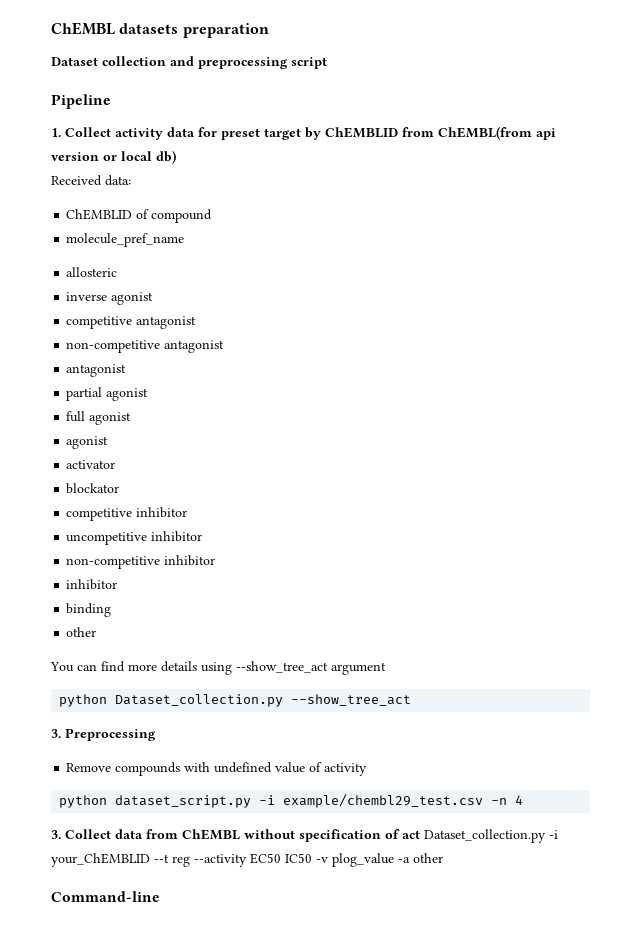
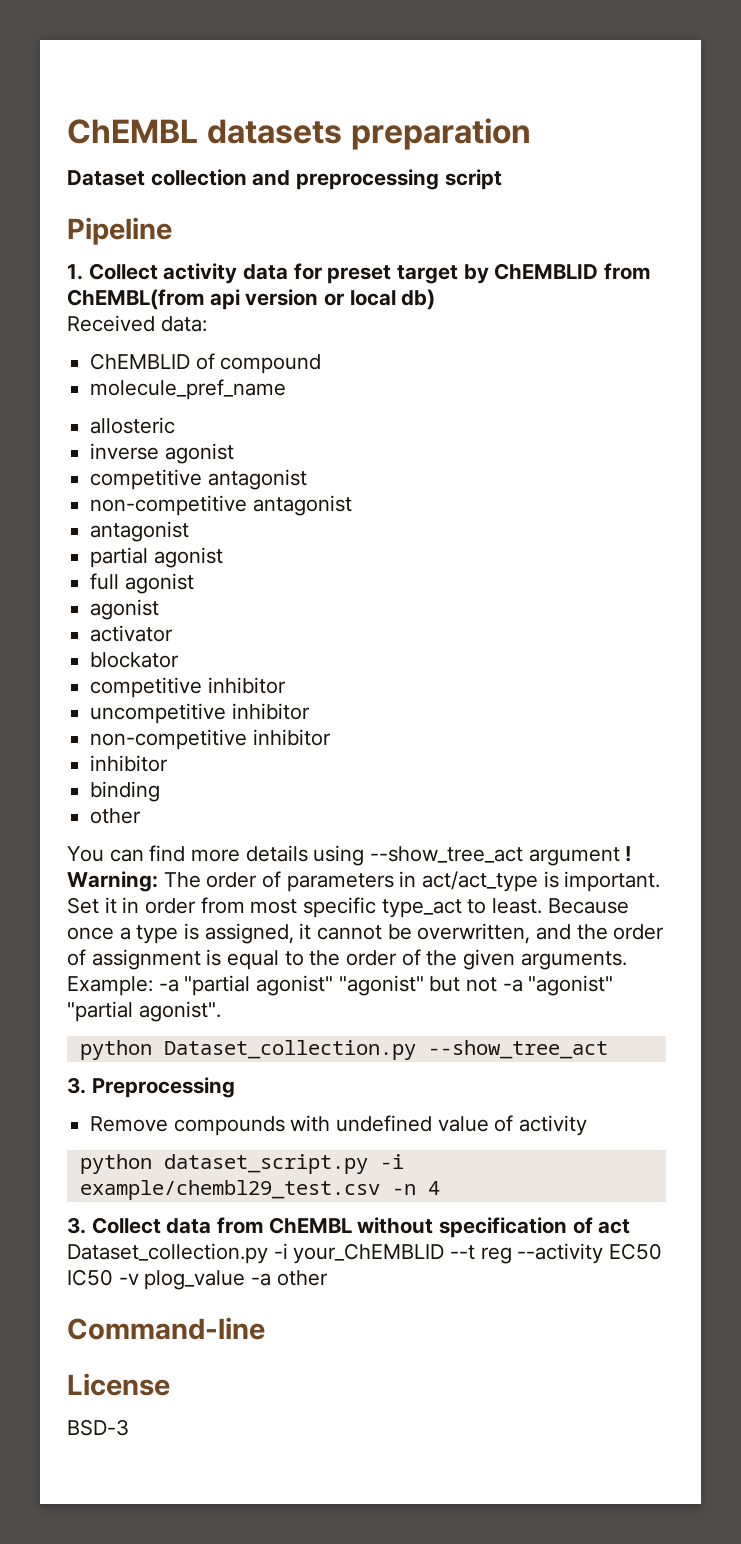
- You can find more details using --show_tree_act argument
+ You can find more details using --show_tree_act argument ! Warning: The order of parameters in act/act_type is important. Set it in order from most specific type_act to least. Because once a type is assigned, it cannot be overwritten, and the order of assignment is equal to the order of the given arguments. Example: -a "partial agonist" "agonist" but not -a "agonist" "partial agonist".
+ License
+ BSD-3

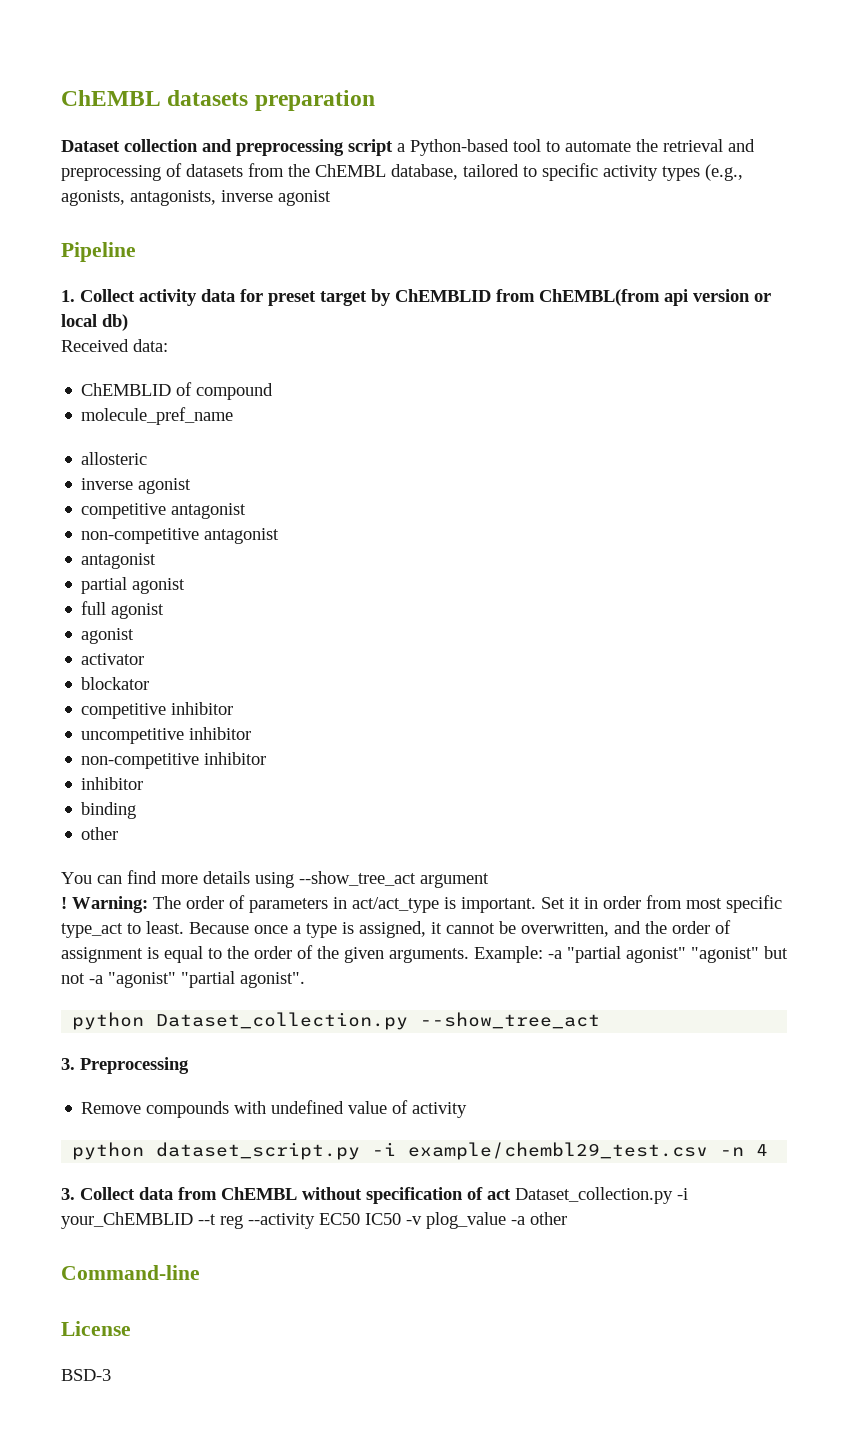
- Dataset collection and preprocessing script
+ Dataset collection and preprocessing script a Python-based tool to automate the retrieval and preprocessing of datasets from the ChEMBL database, tailored to specific activity types (e.g., agonists, antagonists, inverse agonist
- You can find more details using --show_tree_act argument !
+ You can find more details using --show_tree_act argument
+ !

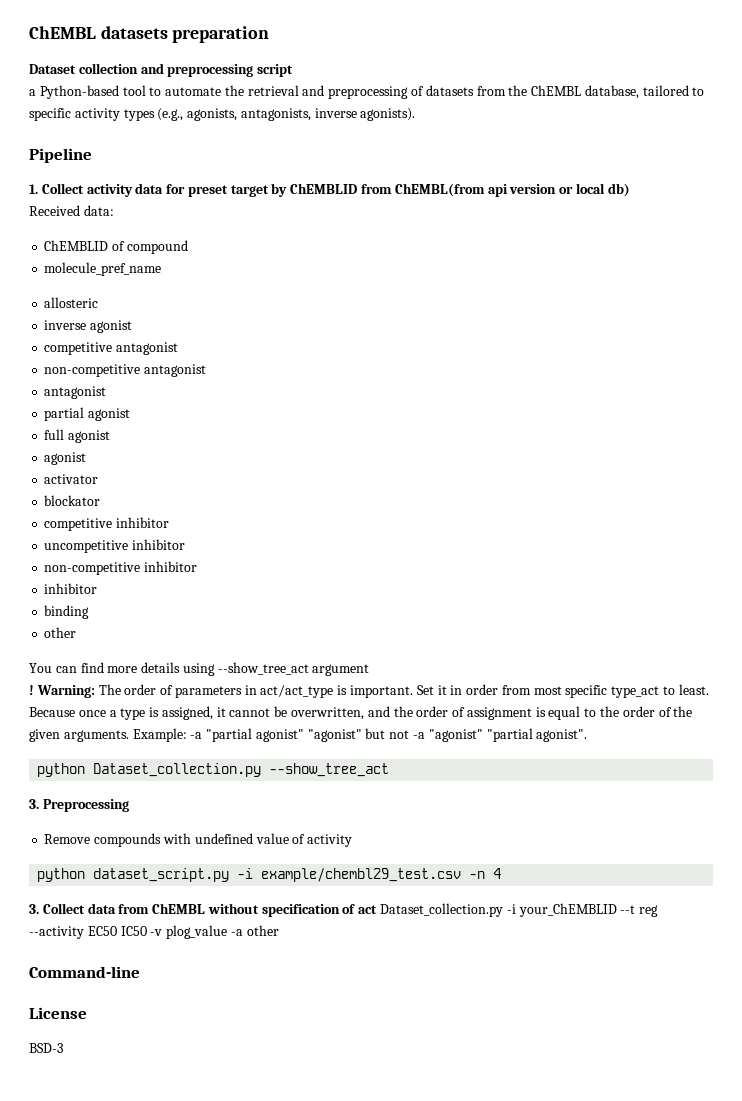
- Dataset collection and preprocessing script a Python-based tool to automate the retrieval and preprocessing of datasets from the ChEMBL database, tailored to specific activity types (e.g., agonists, antagonists, inverse agonist
+ Dataset collection and preprocessing script
+ a Python-based tool to automate the retrieval and preprocessing of datasets from the ChEMBL database, tailored to specific activity types (e.g., agonists, antagonists, inverse agonists).

